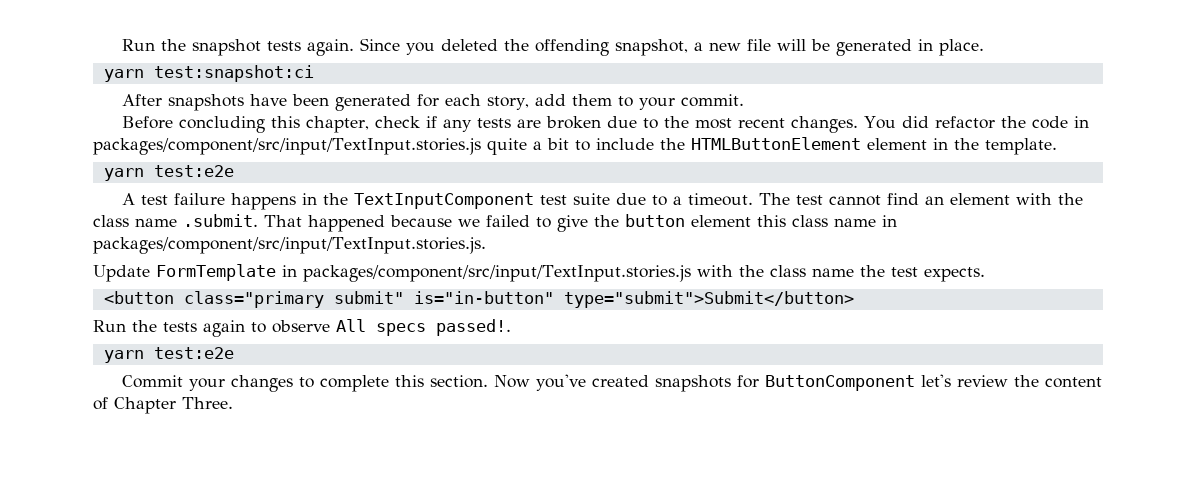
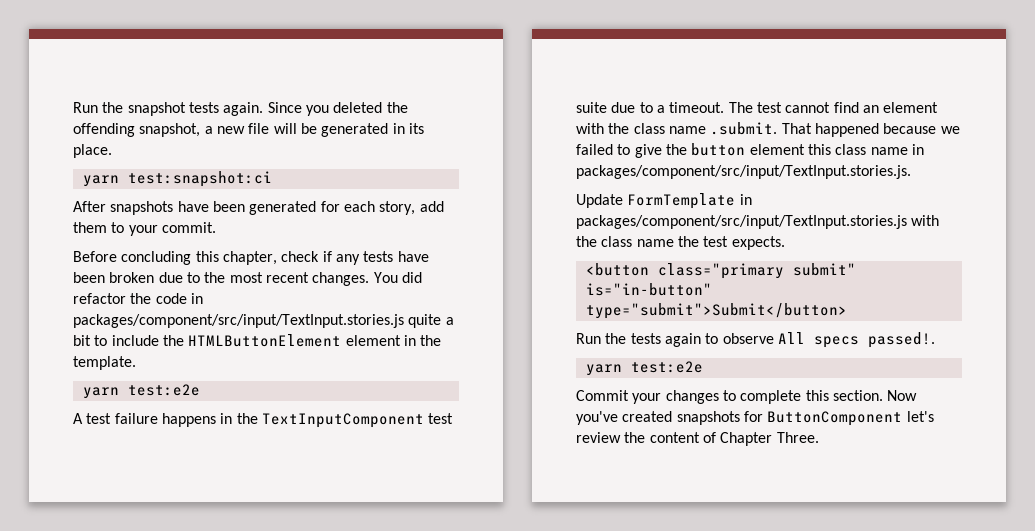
- Since you deleted the offending snapshot, a new file will be generated in place.
+ Since you deleted the offending snapshot, a new file will be generated in its place.
- Before concluding this chapter, check if any tests are broken due to the most recent changes.
+ Before concluding this chapter, check if any tests have been broken due to the most recent changes.

